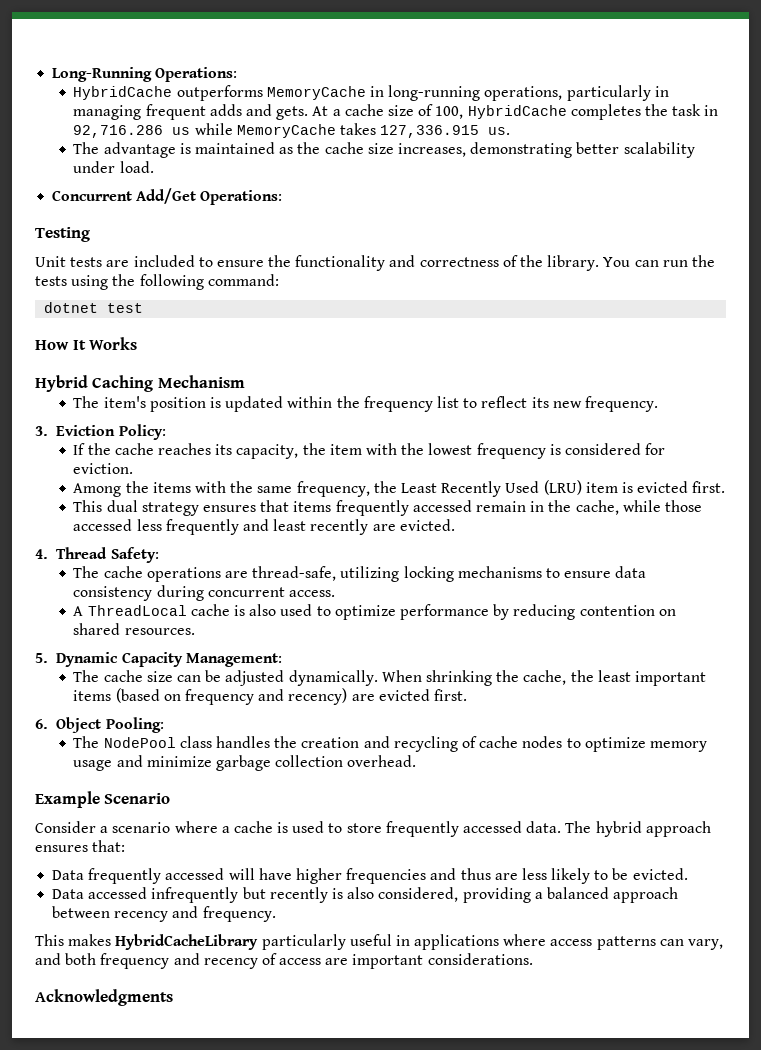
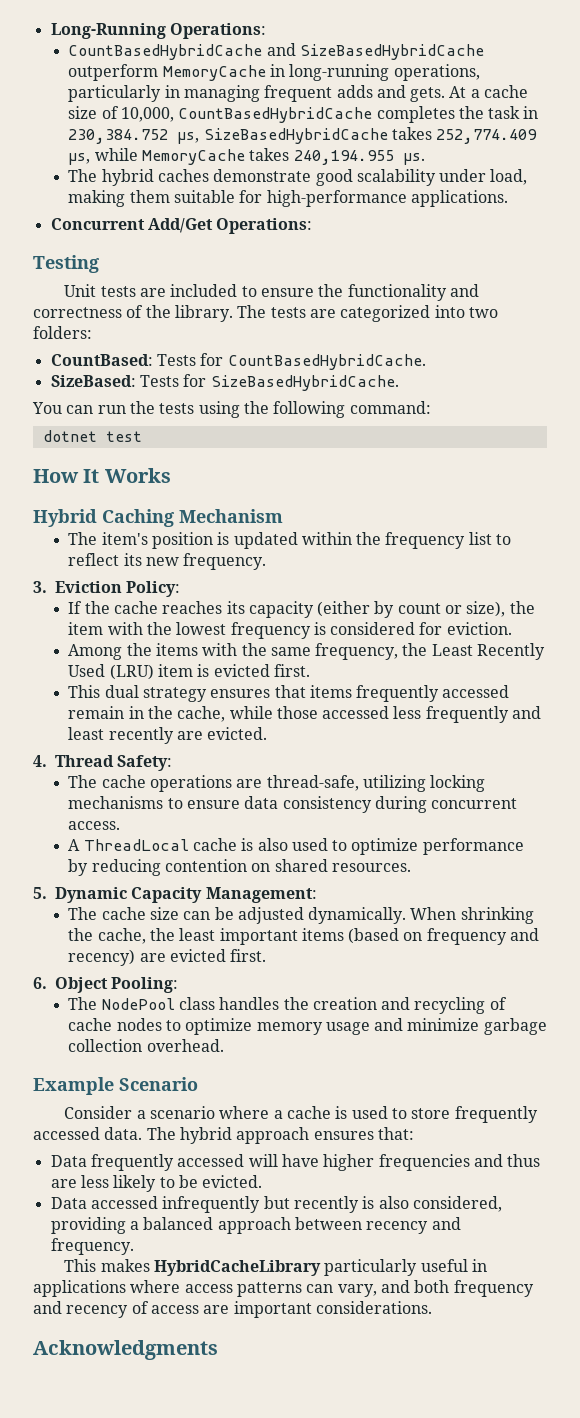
- HybridCache outperforms MemoryCache in long-running operations, particularly in managing frequent adds and gets.
+ CountBasedHybridCache and SizeBasedHybridCache outperform MemoryCache in long-running operations, particularly in managing frequent adds and gets.
- At a cache size of 100, HybridCache completes the task in 92,716.286 us while MemoryCache takes 127,336.915 us.
- The advantage is maintained as the cache size increases, demonstrating better scalability under load.
+ At a cache size of 10,000, CountBasedHybridCache completes the task in 230,384.752 µs, SizeBasedHybridCache takes 252,774.409 µs, while MemoryCache takes 240,194.955 µs.
+ The hybrid caches demonstrate good scalability under load, making them suitable for high-performance applications.
- Unit tests are included to ensure the functionality and correctness of the library. You can run the tests using the following command:
+ Unit tests are included to ensure the functionality and correctness of the library. The tests are categorized into two folders:
+ CountBased: Tests for CountBasedHybridCache.
+ SizeBased: Tests for SizeBasedHybridCache.
+ You can run the tests using the following command:
- If the cache reaches its capacity, the item with the lowest frequency is considered for eviction.
+ If the cache reaches its capacity (either by count or size), the item with the lowest frequency is considered for eviction.

